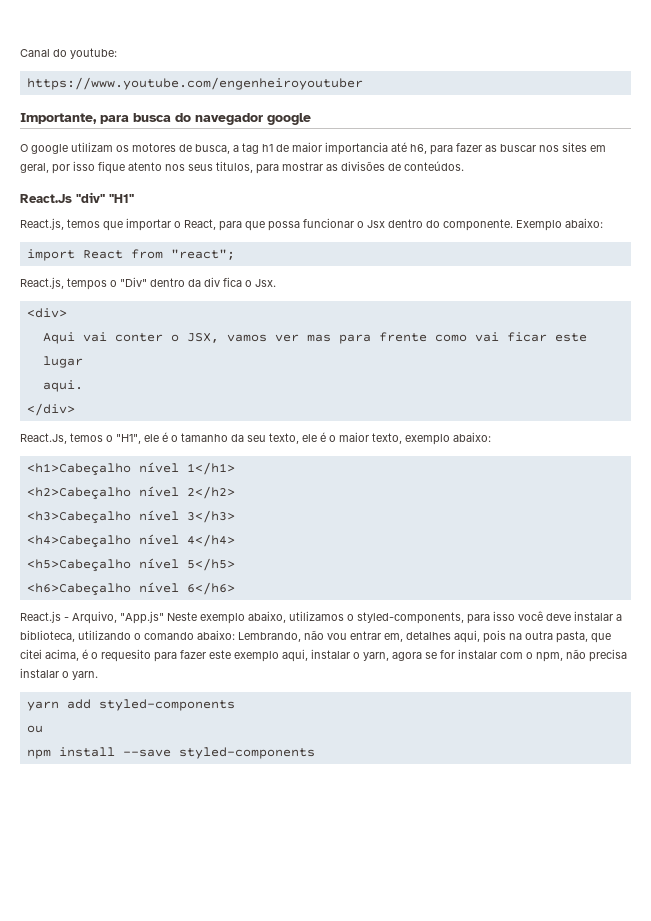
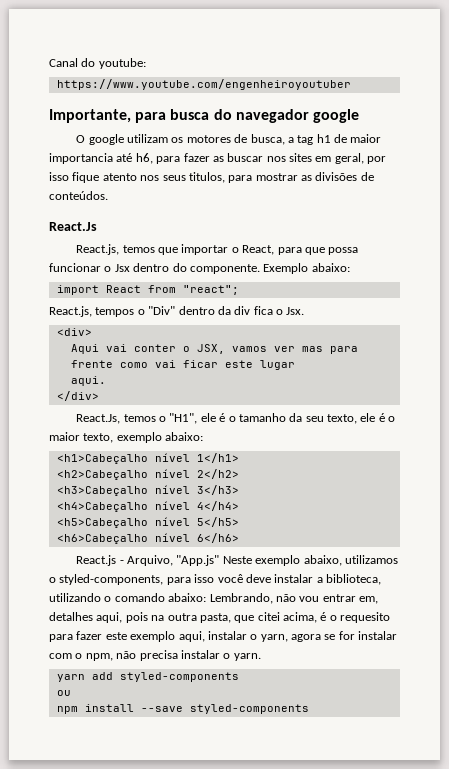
- React.Js "div" "H1"
+ React.Js

